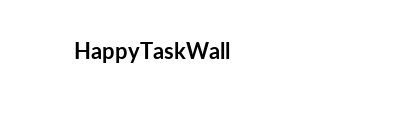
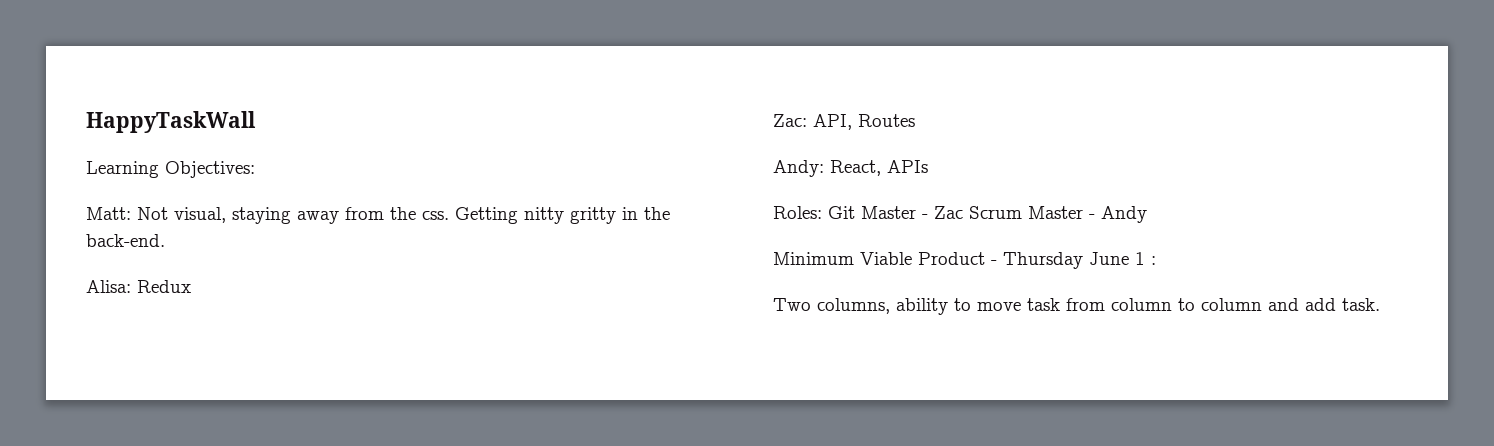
+ Learning Objectives:
+ Matt: Not visual, staying away from the css. Getting nitty gritty in the back-end.
+ Alisa: Redux
+ Zac: API, Routes
+ Andy: React, APIs
+ Roles: Git Master - Zac Scrum Master - Andy
+ Minimum Viable Product - Thursday June 1 :
+ Two columns, ability to move task from column to column and add task.

